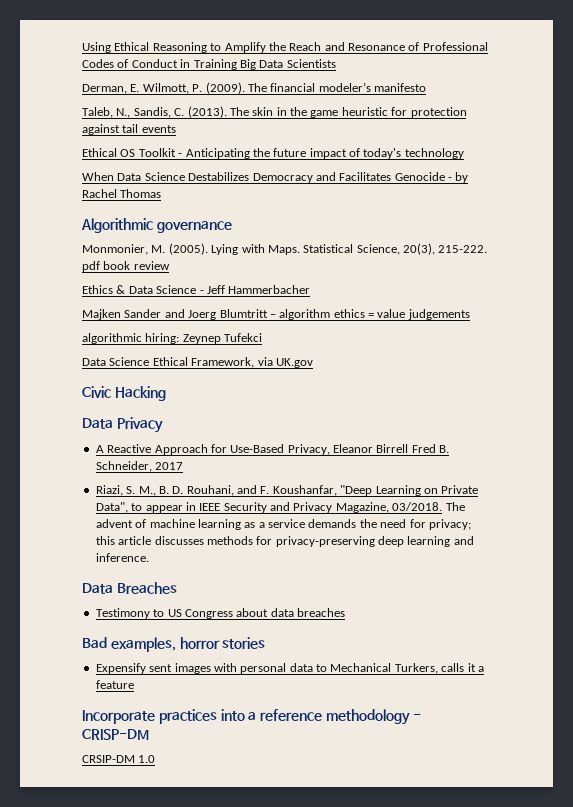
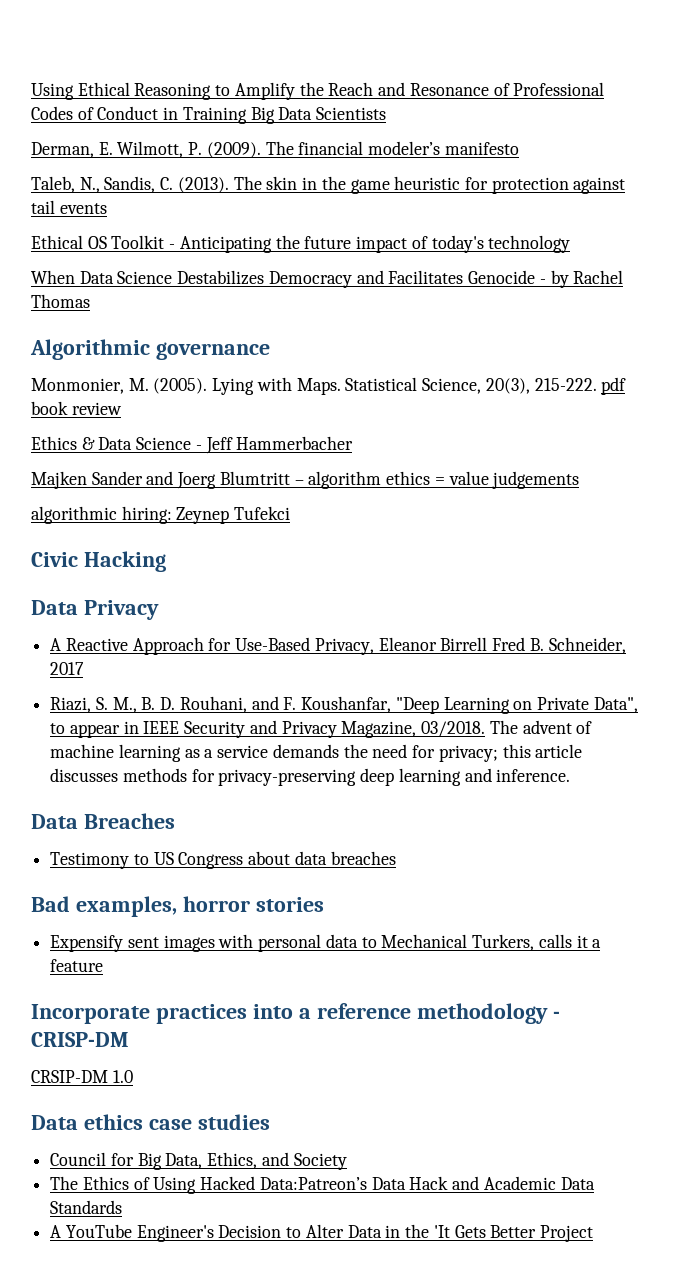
- Data Science Ethical Framework, via UK.gov
+ Data ethics case studies
+ Council for Big Data, Ethics, and Society
+ The Ethics of Using Hacked Data:Patreon’s Data Hack and Academic Data Standards
+ A YouTube Engineer's Decision to Alter Data in the 'It Gets Better Project

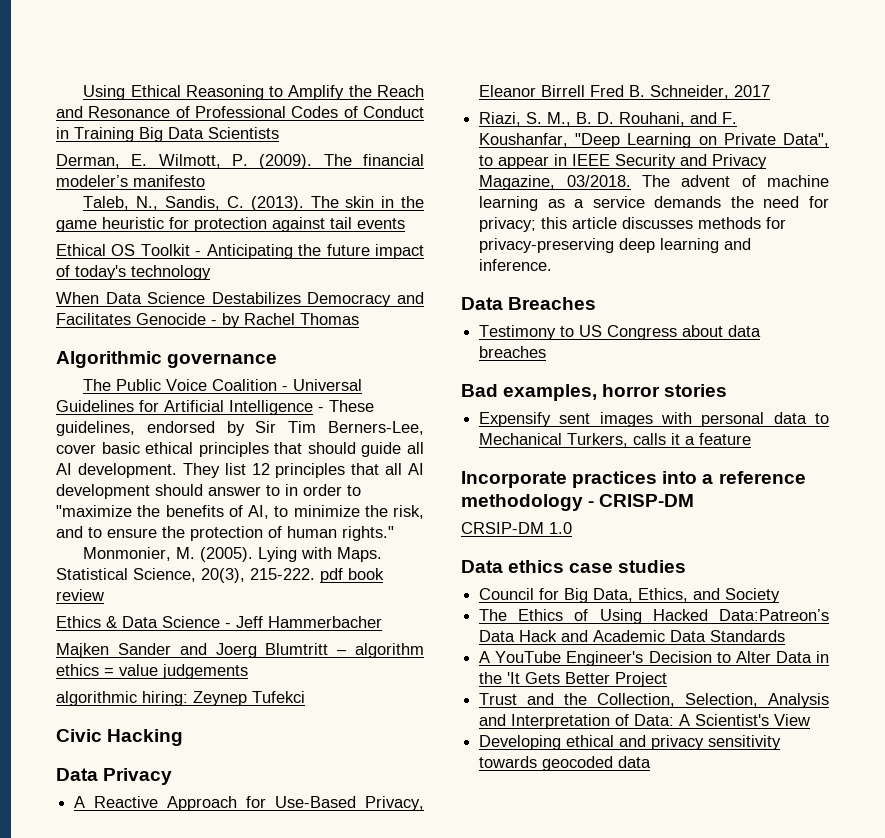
+ The Public Voice Coalition - Universal Guidelines for Artificial Intelligence - These guidelines, endorsed by Sir Tim Berners-Lee, cover basic ethical principles that should guide all AI development. They list 12 principles that all AI development should answer to in order to "maximize the benefits of AI, to minimize the risk, and to ensure the protection of human rights."
+ Trust and the Collection, Selection, Analysis and Interpretation of Data: A Scientist's View
+ Developing ethical and privacy sensitivity towards geocoded data

